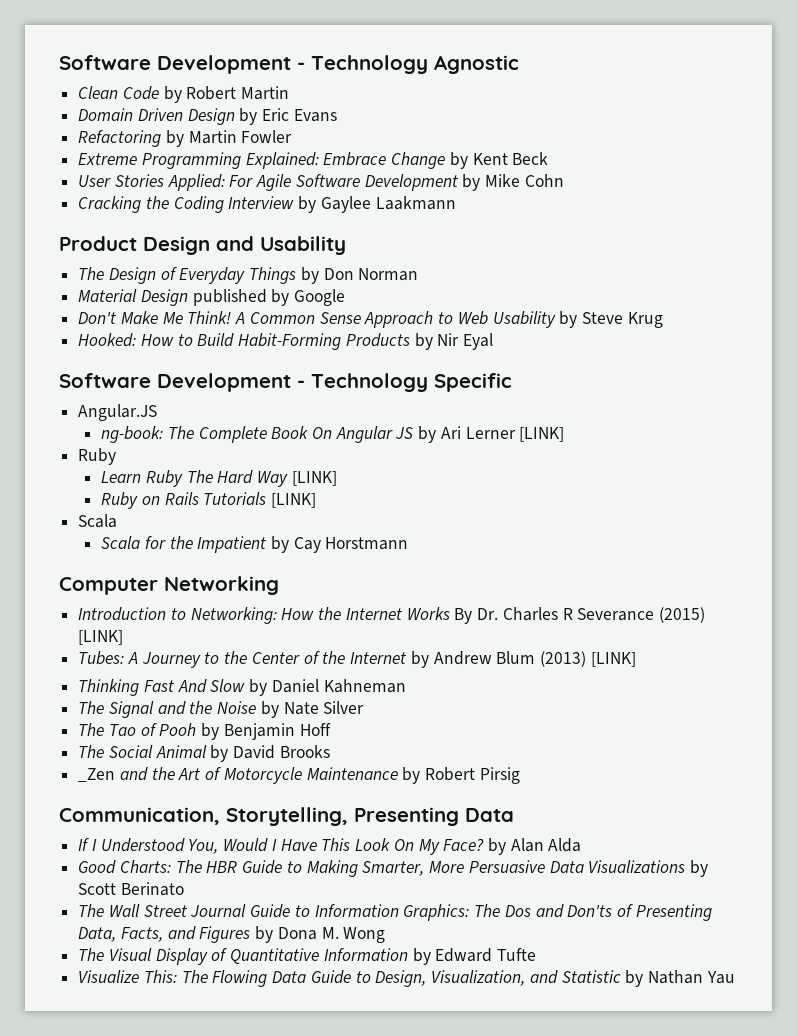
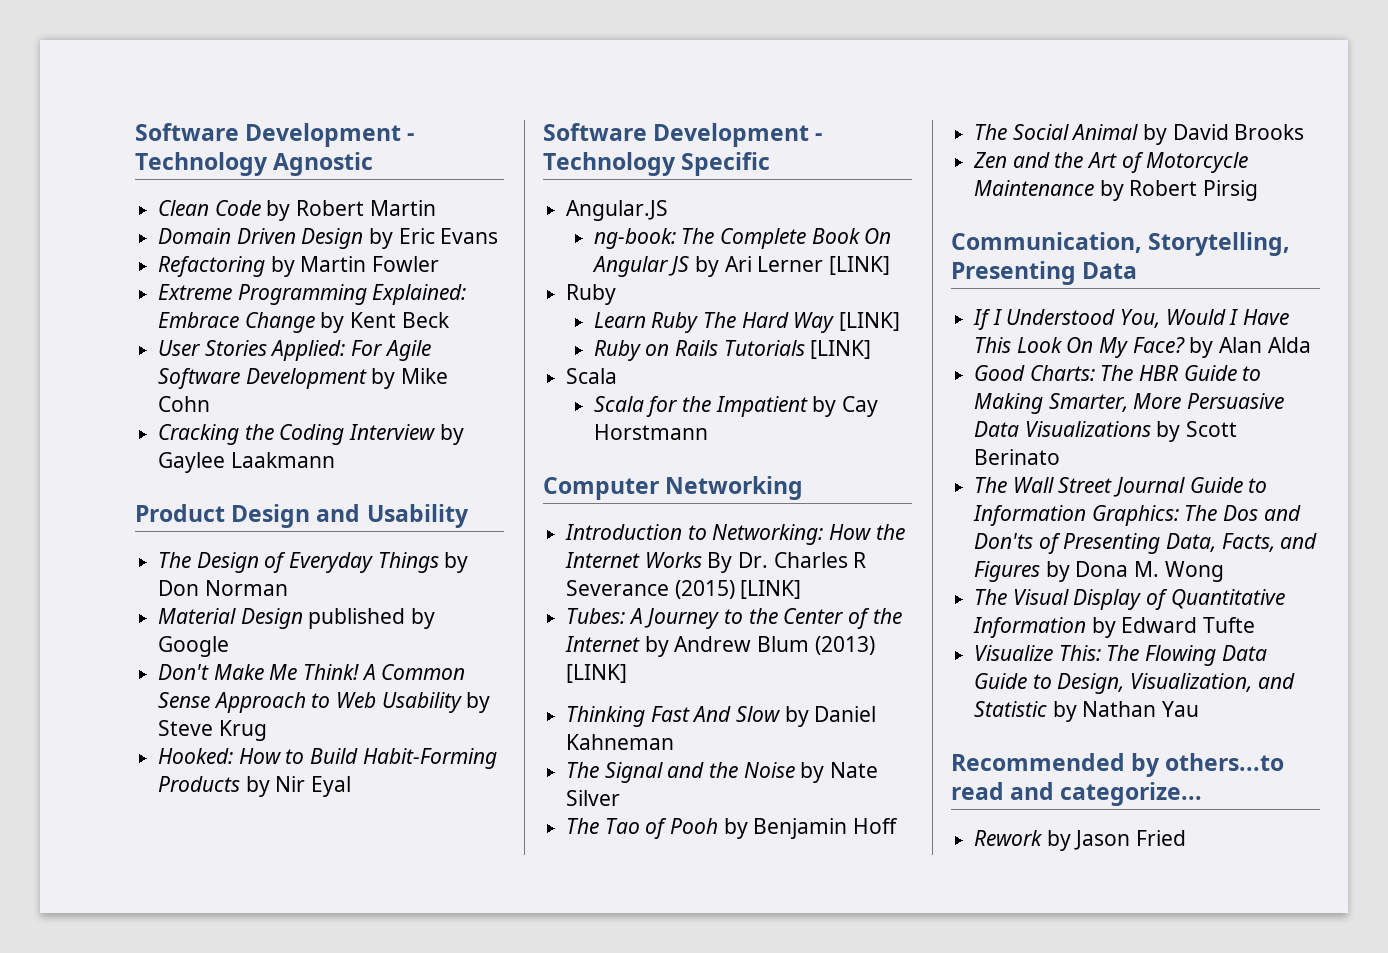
- _Zen and the Art of Motorcycle Maintenance by Robert Pirsig
+ Zen and the Art of Motorcycle Maintenance by Robert Pirsig
+ Recommended by others...to read and categorize...
+ Rework by Jason Fried

